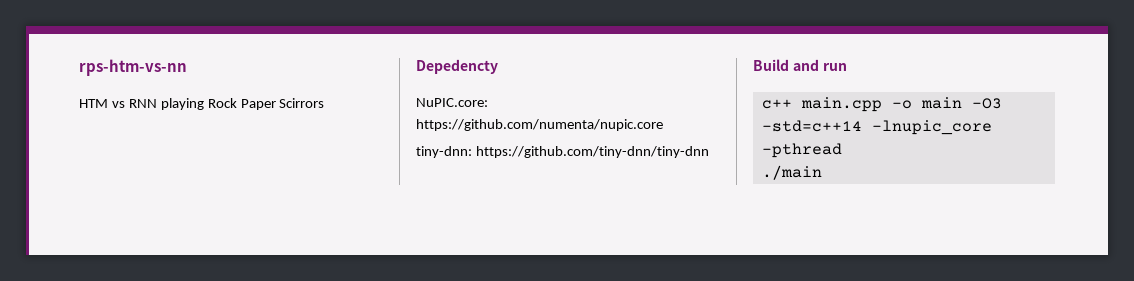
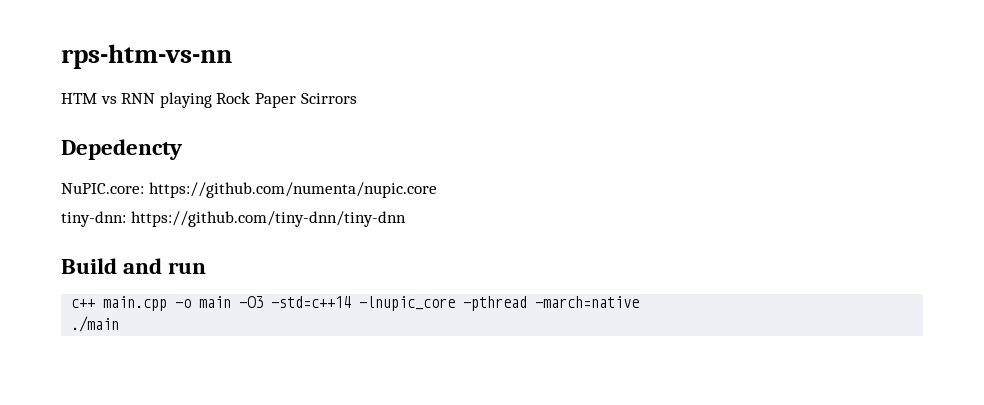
- c++ main.cpp -o main -O3 -std=c++14 -lnupic_core -pthread
+ c++ main.cpp -o main -O3 -std=c++14 -lnupic_core -pthread -march=native

